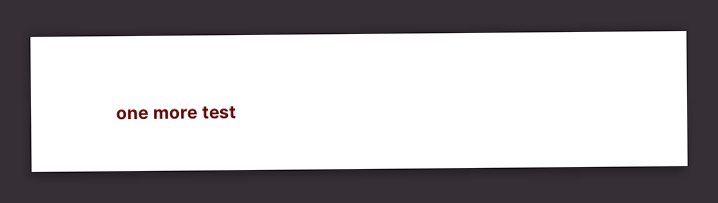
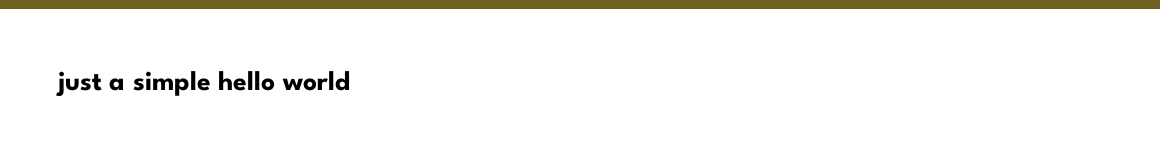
- one more test
+ just a simple hello world

